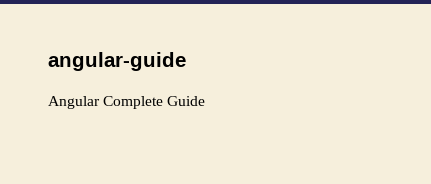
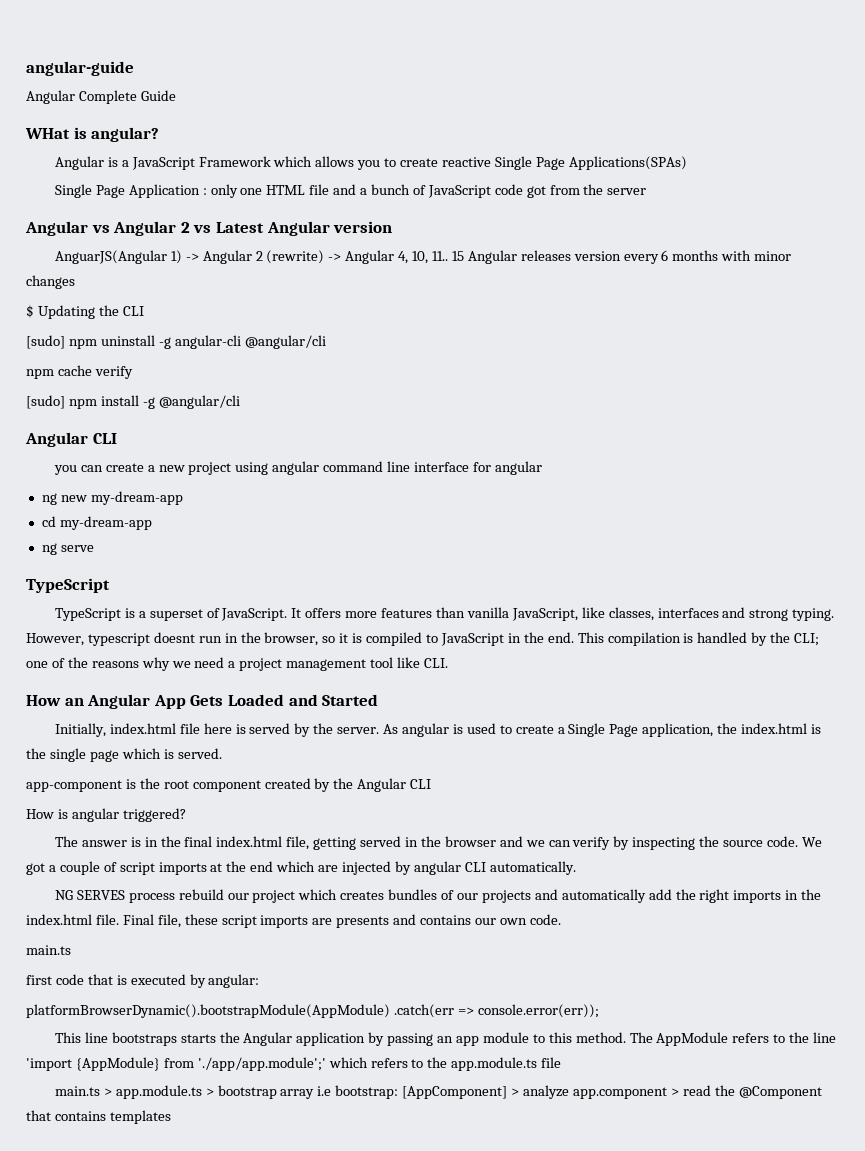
+ WHat is angular?
+ Angular is a JavaScript Framework which allows you to create reactive Single Page Applications(SPAs)
+ Single Page Application : only one HTML file and a bunch of JavaScript code got from the server
+ Angular vs Angular 2 vs Latest Angular version
+ AnguarJS(Angular 1) -> Angular 2 (rewrite) -> Angular 4, 10, 11.. 15 Angular releases version every 6 months with minor changes
+ $ Updating the CLI
+ [sudo] npm uninstall -g angular-cli @angular/cli
+ npm cache verify
+ [sudo] npm install -g @angular/cli
+ Angular CLI
+ you can create a new project using angular command line interface for angular
+ ng new my-dream-app
+ cd my-dream-app
+ ng serve
+ TypeScript
+ TypeScript is a superset of JavaScript. It offers more features than vanilla JavaScript, like classes, interfaces and strong typing. However, typescript doesnt run in the browser, so it is compiled to JavaScript in the end. This compilation is handled by the CLI; one of the reasons why we need a project management tool like CLI.
+ How an Angular App Gets Loaded and Started
+ Initially, index.html file here is served by the server. As angular is used to create a Single Page application, the index.html is the single page which is served.
+ app-component is the root component created by the Angular CLI
+ How is angular triggered?
+ The answer is in the final index.html file, getting served in the browser and we can verify by inspecting the source code. We got a couple of script imports at the end which are injected by angular CLI automatically.
+ NG SERVES process rebuild our project which creates bundles of our projects and automatically add the right imports in the index.html file. Final file, these script imports are presents and contains our own code.
+ main.ts
+ first code that is executed by angular:
+ platformBrowserDynamic().bootstrapModule(AppModule) .catch(err => console.error(err));
+ This line bootstraps starts the Angular application by passing an app module to this method. The AppModule refers to the line 'import {AppModule} from './app/app.module';' which refers to the app.module.ts file
+ main.ts > app.module.ts > bootstrap array i.e bootstrap: [AppComponent] > analyze app.component > read the @Component that contains templates

